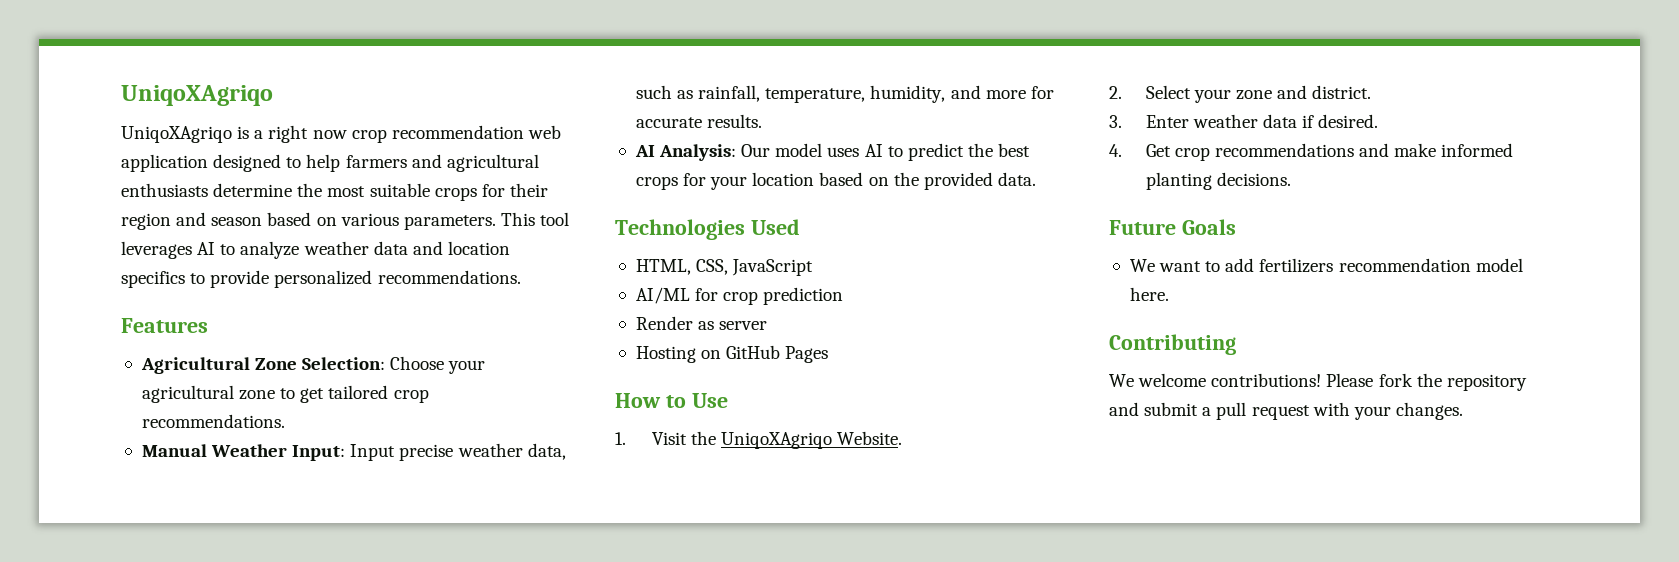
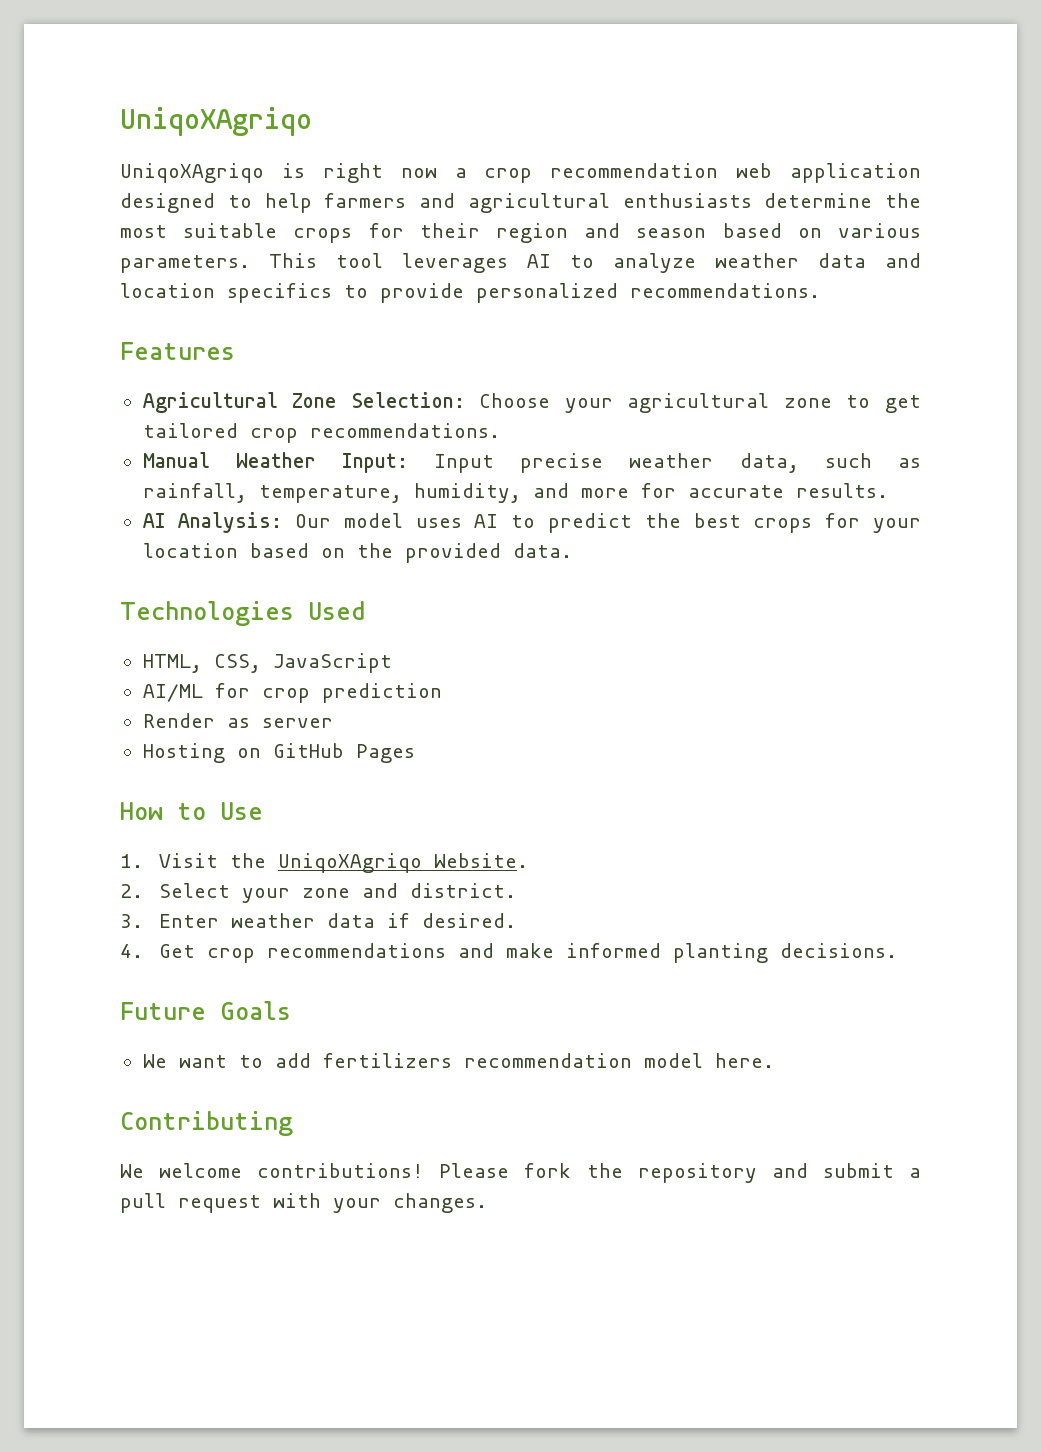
- UniqoXAgriqo is a right now crop recommendation web application designed to help farmers and agricultural enthusiasts determine the most suitable crops for their region and season based on various parameters.
+ UniqoXAgriqo is right now a crop recommendation web application designed to help farmers and agricultural enthusiasts determine the most suitable crops for their region and season based on various parameters.

